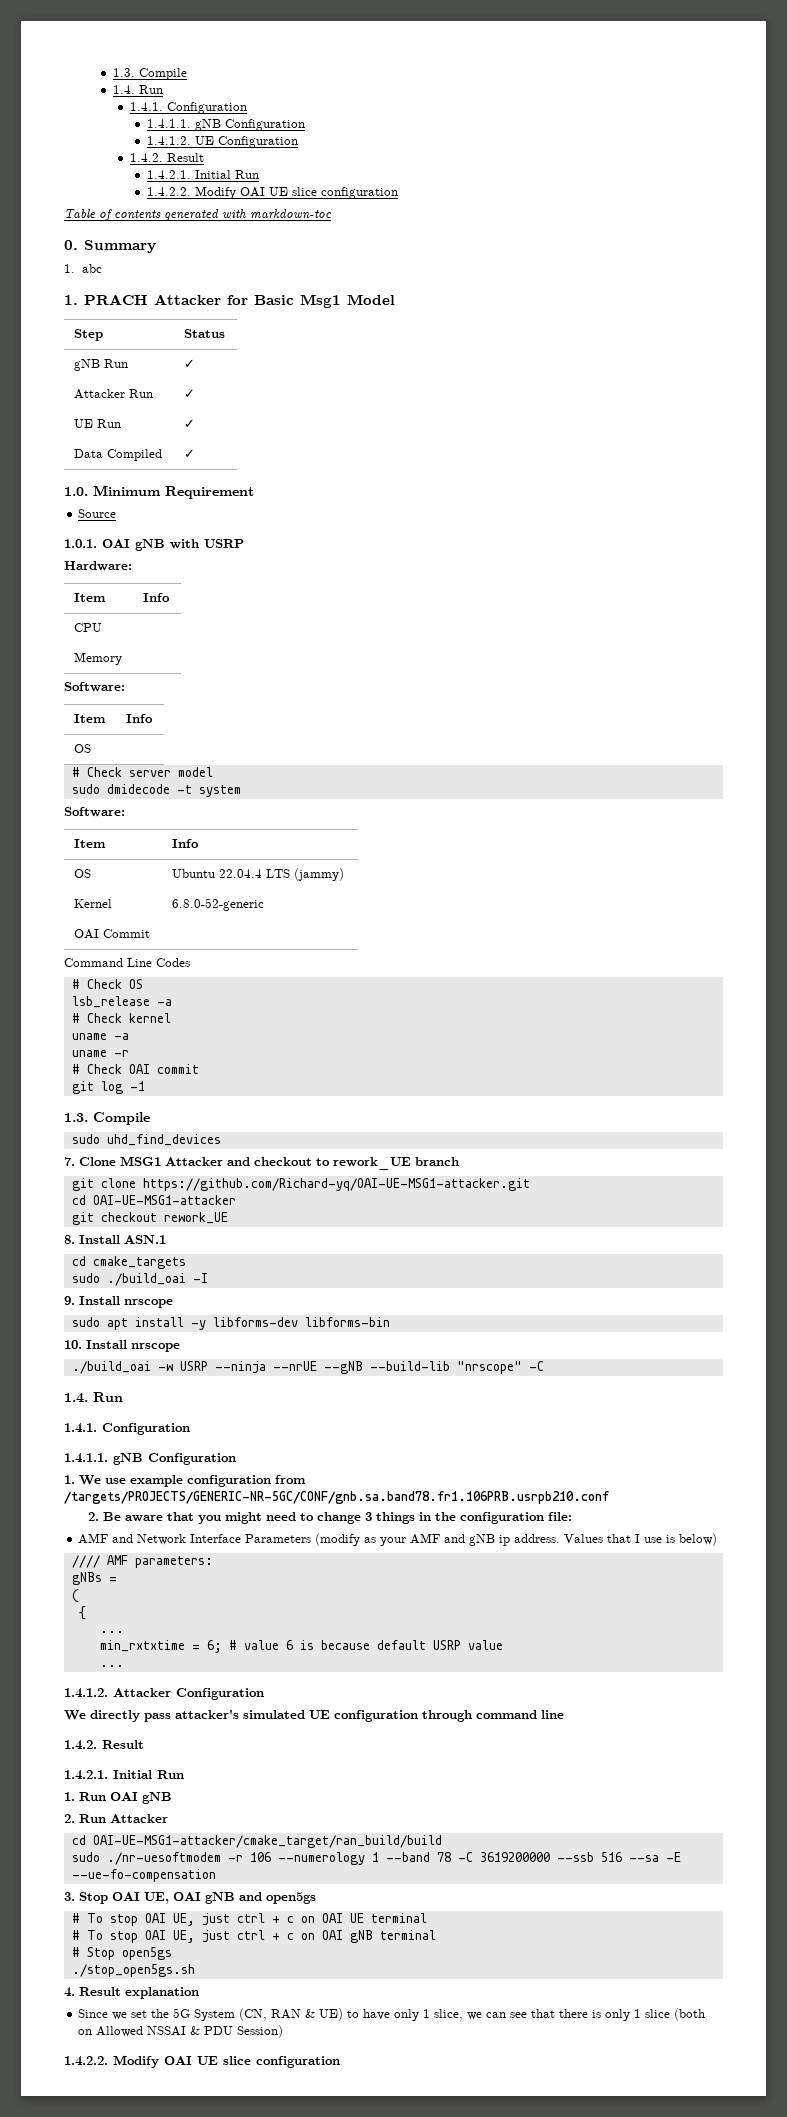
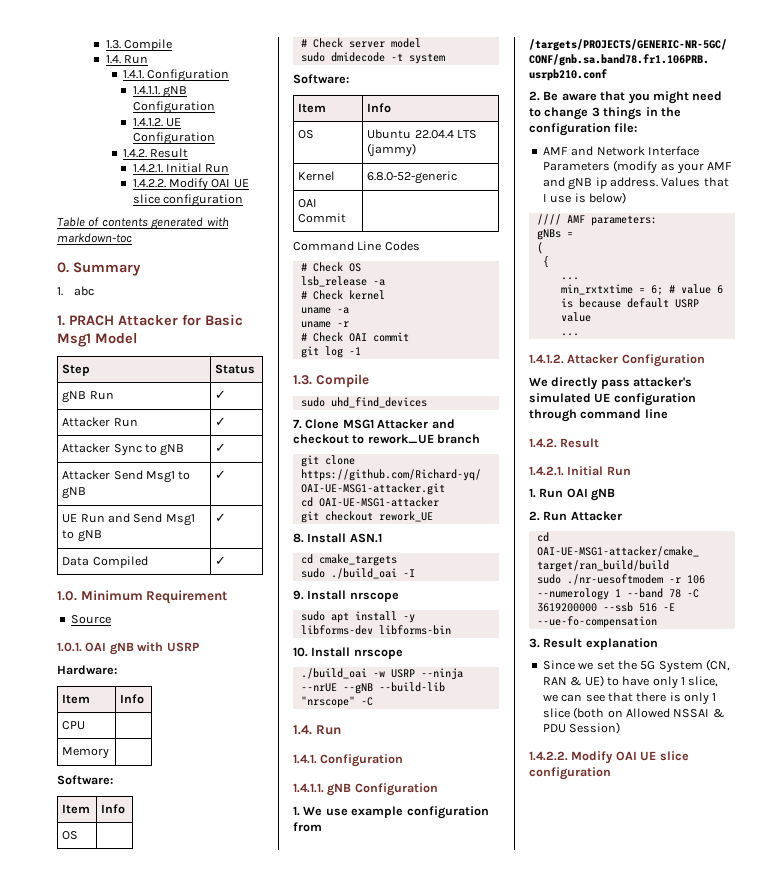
- UE Run | ✓
+ Attacker Sync to gNB | ✓
+ Attacker Send Msg1 to gNB | ✓
+ UE Run and Send Msg1 to gNB | ✓
- sudo ./nr-uesoftmodem -r 106 --numerology 1 --band 78 -C 3619200000 --ssb 516 --sa -E --ue-fo-compensation
+ sudo ./nr-uesoftmodem -r 106 --numerology 1 --band 78 -C 3619200000 --ssb 516 -E --ue-fo-compensation
- 3. Stop OAI UE, OAI gNB and open5gs
- # To stop OAI UE, just ctrl + c on OAI UE terminal
- # To stop OAI UE, just ctrl + c on OAI gNB terminal
- # Stop open5gs
- ./stop_open5gs.sh
- 4. Result explanation
+ 3. Result explanation

